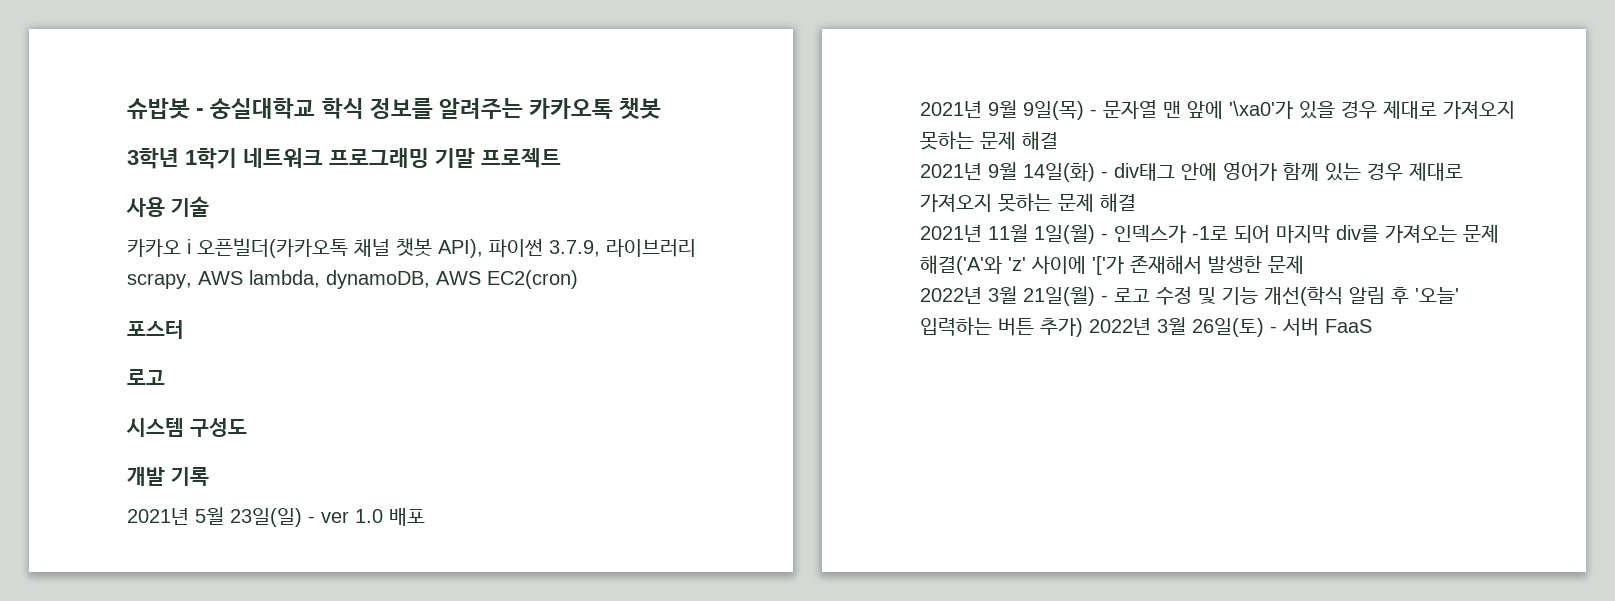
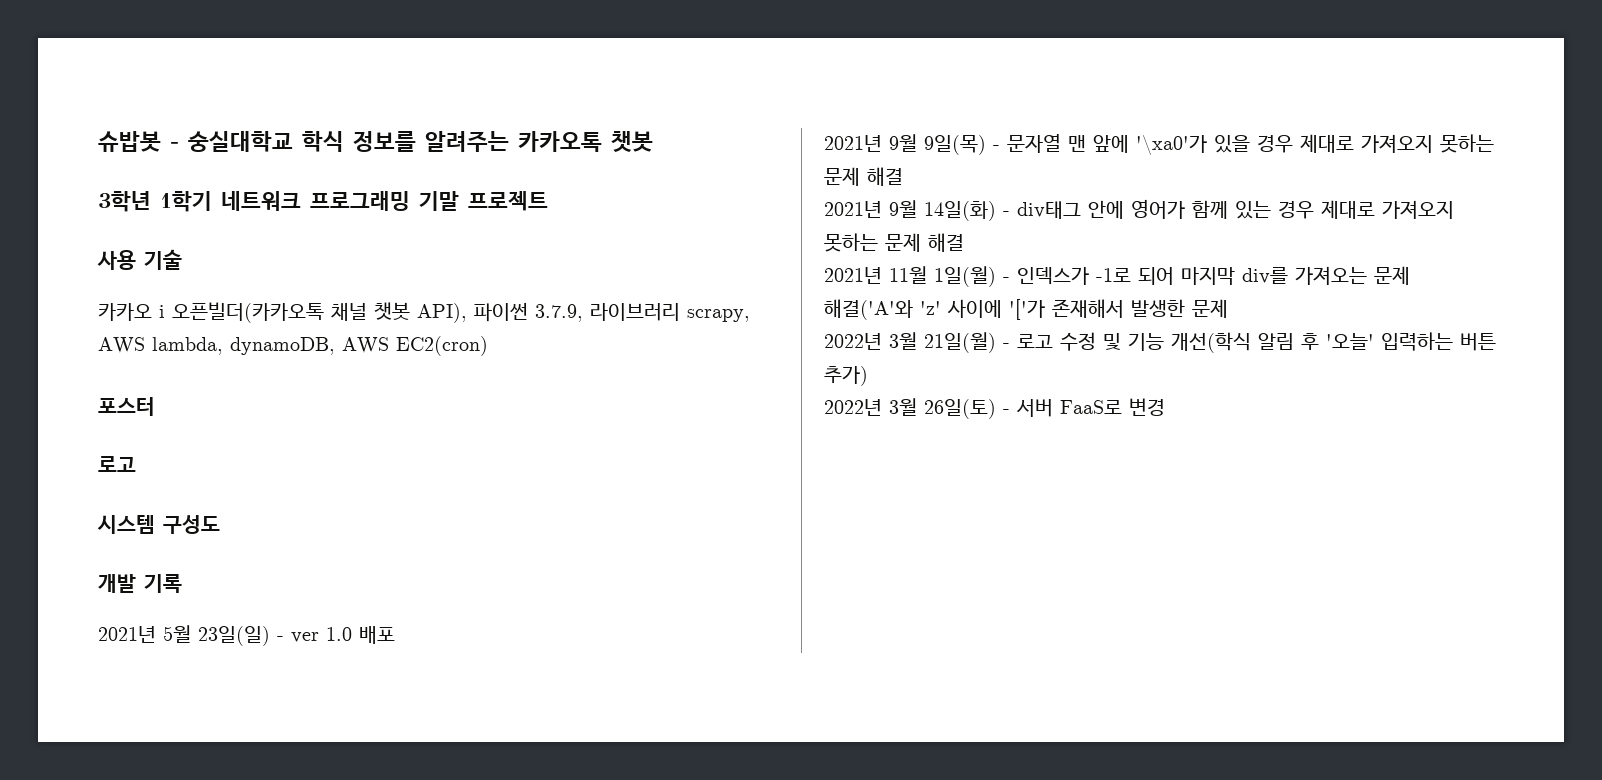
- 2022년 3월 21일(월) - 로고 수정 및 기능 개선(학식 알림 후 '오늘' 입력하는 버튼 추가) 2022년 3월 26일(토) - 서버 FaaS
+ 2022년 3월 21일(월) - 로고 수정 및 기능 개선(학식 알림 후 '오늘' 입력하는 버튼 추가)
+ 2022년 3월 26일(토) - 서버 FaaS로 변경

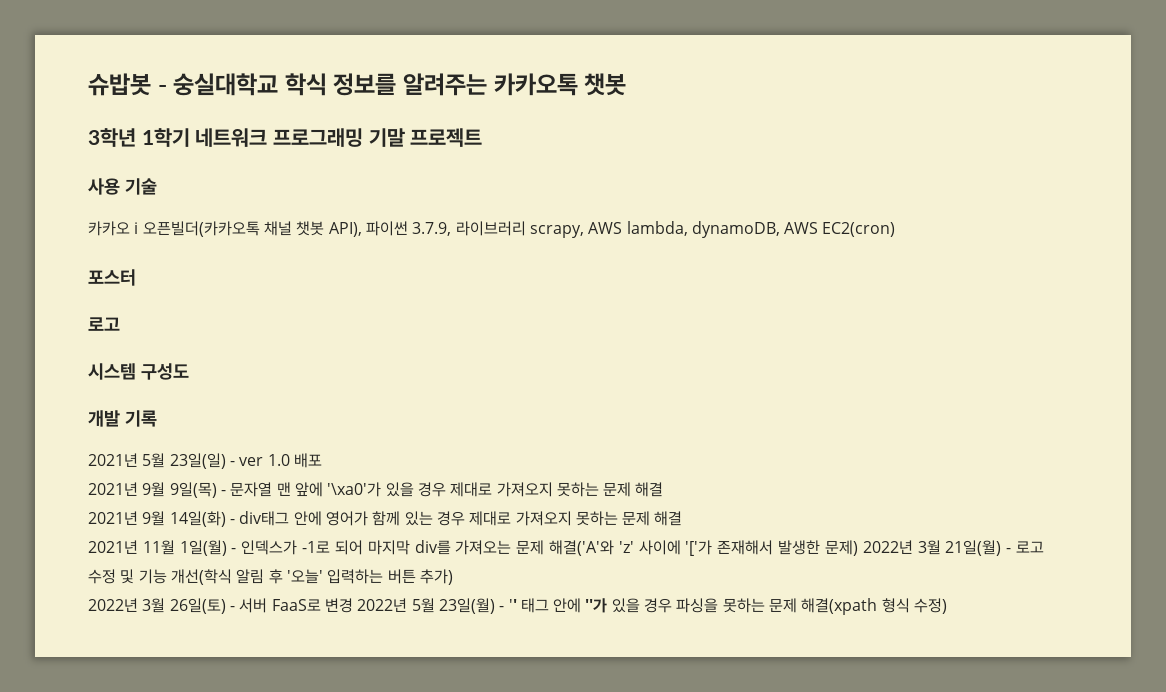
- 2021년 11월 1일(월) - 인덱스가 -1로 되어 마지막 div를 가져오는 문제 해결('A'와 'z' 사이에 '['가 존재해서 발생한 문제
- 2022년 3월 21일(월) - 로고 수정 및 기능 개선(학식 알림 후 '오늘' 입력하는 버튼 추가)
+ 2021년 11월 1일(월) - 인덱스가 -1로 되어 마지막 div를 가져오는 문제 해결('A'와 'z' 사이에 '['가 존재해서 발생한 문제) 2022년 3월 21일(월) - 로고 수정 및 기능 개선(학식 알림 후 '오늘' 입력하는 버튼 추가)
- 2022년 3월 26일(토) - 서버 FaaS로 변경
+ 2022년 3월 26일(토) - 서버 FaaS로 변경 2022년 5월 23일(월) - '' 태그 안에 ''가 있을 경우 파싱을 못하는 문제 해결(xpath 형식 수정)

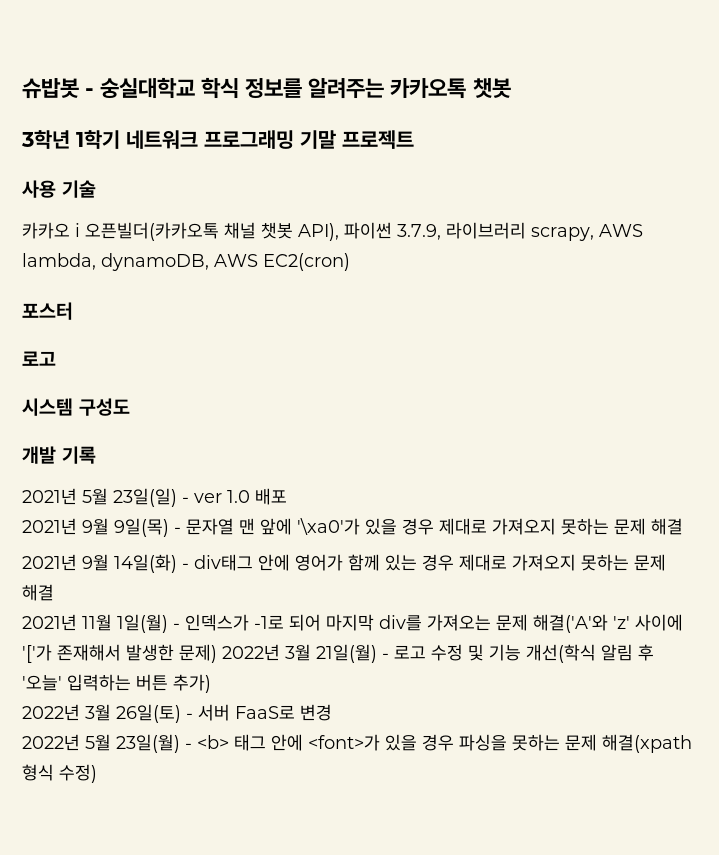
- 2022년 3월 26일(토) - 서버 FaaS로 변경 2022년 5월 23일(월) - '' 태그 안에 ''가 있을 경우 파싱을 못하는 문제 해결(xpath 형식 수정)
+ 2022년 3월 26일(토) - 서버 FaaS로 변경
+ 2022년 5월 23일(월) - <b> 태그 안에 <font>가 있을 경우 파싱을 못하는 문제 해결(xpath 형식 수정)

